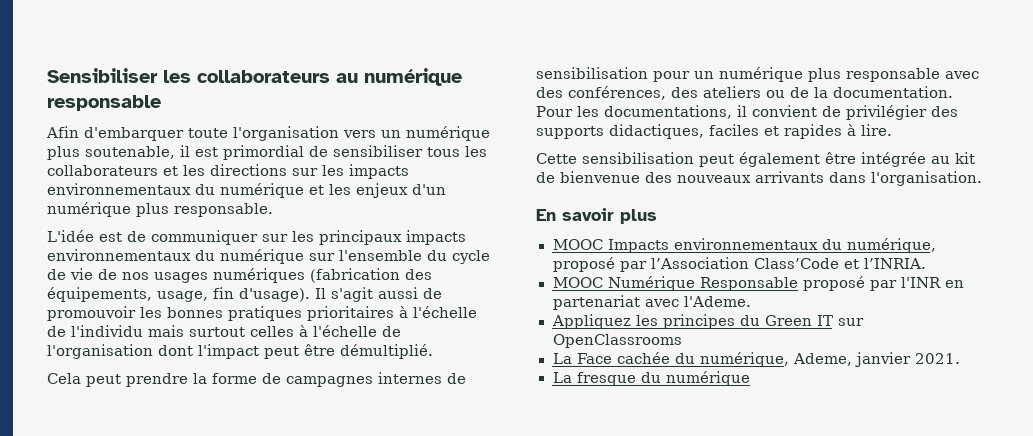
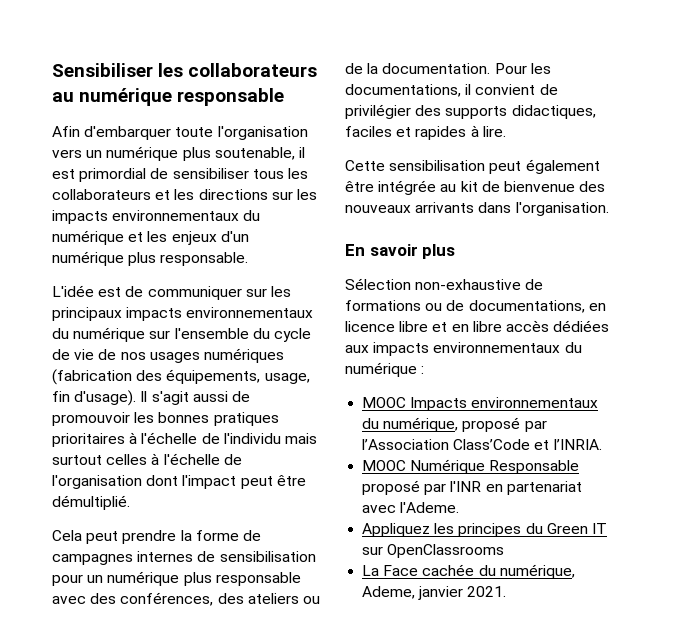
+ Sélection non-exhaustive de formations ou de documentations, en licence libre et en libre accès dédiées aux impacts environnementaux du numérique :
- La fresque du numérique

